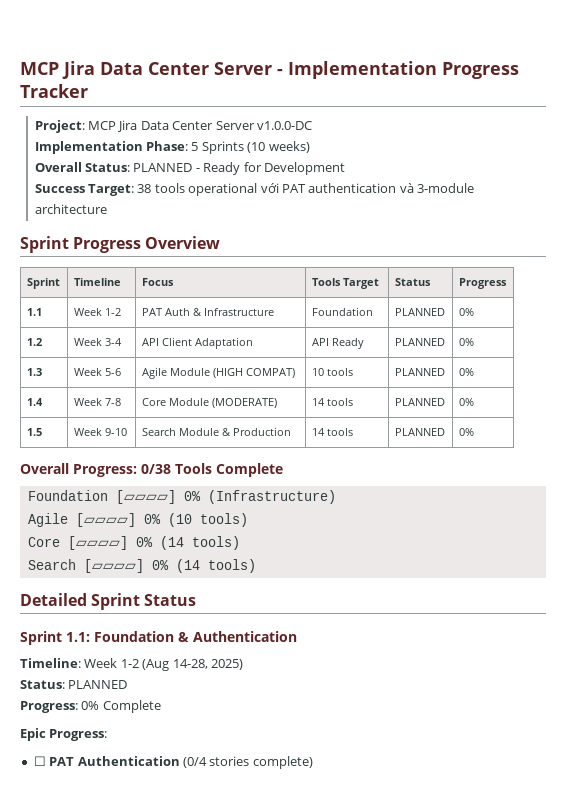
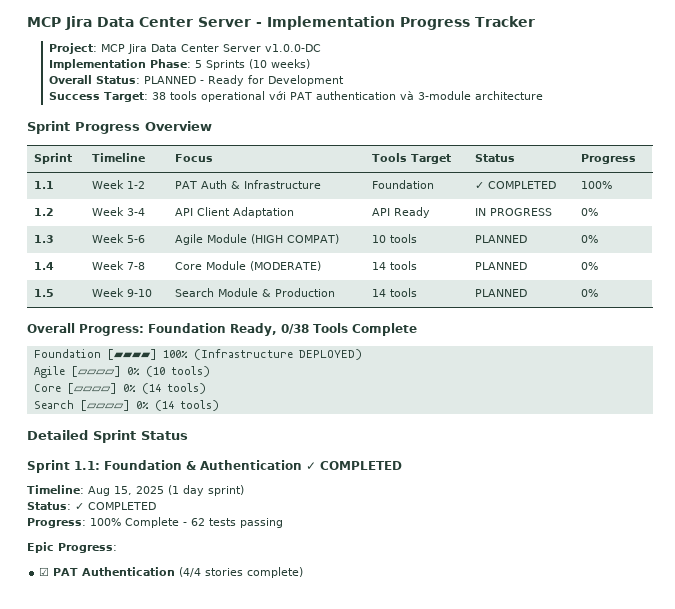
- 1.1 | Week 1-2 | PAT Auth & Infrastructure | Foundation | PLANNED | 0%
+ 1.1 | Week 1-2 | PAT Auth & Infrastructure | Foundation | ✓ COMPLETED | 100%
- 1.2 | Week 3-4 | API Client Adaptation | API Ready | PLANNED | 0%
+ 1.2 | Week 3-4 | API Client Adaptation | API Ready | IN PROGRESS | 0%
- Overall Progress: 0/38 Tools Complete
+ Overall Progress: Foundation Ready, 0/38 Tools Complete
- Foundation [▱▱▱▱] 0% (Infrastructure)
+ Foundation [▰▰▰▰] 100% (Infrastructure DEPLOYED)
- Sprint 1.1: Foundation & Authentication
+ Sprint 1.1: Foundation & Authentication ✓ COMPLETED
- Timeline: Week 1-2 (Aug 14-28, 2025)
- Status: PLANNED
- Progress: 0% Complete
+ Timeline: Aug 15, 2025 (1 day sprint)
+ Status: ✓ COMPLETED
+ Progress: 100% Complete - 62 tests passing
- ☐ PAT Authentication (0/4 stories complete)
+ ☑ PAT Authentication (4/4 stories complete)

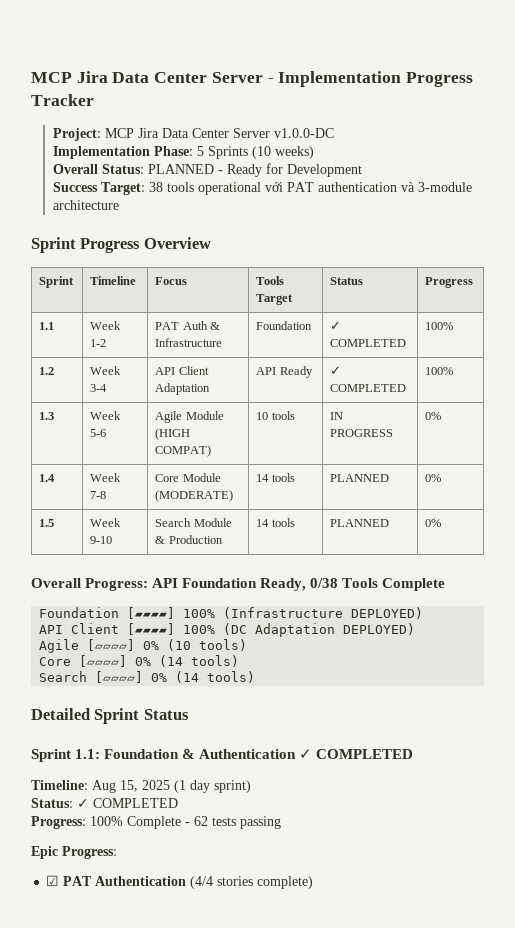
- 1.2 | Week 3-4 | API Client Adaptation | API Ready | IN PROGRESS | 0%
+ 1.2 | Week 3-4 | API Client Adaptation | API Ready | ✓ COMPLETED | 100%
- 1.3 | Week 5-6 | Agile Module (HIGH COMPAT) | 10 tools | PLANNED | 0%
+ 1.3 | Week 5-6 | Agile Module (HIGH COMPAT) | 10 tools | IN PROGRESS | 0%
- Overall Progress: Foundation Ready, 0/38 Tools Complete
+ Overall Progress: API Foundation Ready, 0/38 Tools Complete
+ API Client [▰▰▰▰] 100% (DC Adaptation DEPLOYED)

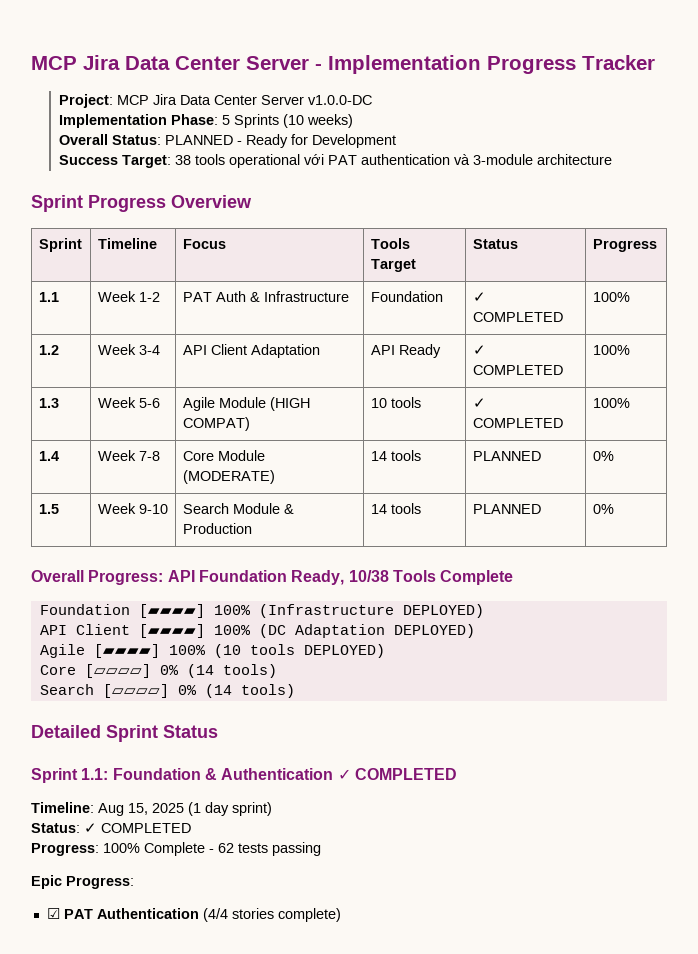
- 1.3 | Week 5-6 | Agile Module (HIGH COMPAT) | 10 tools | IN PROGRESS | 0%
+ 1.3 | Week 5-6 | Agile Module (HIGH COMPAT) | 10 tools | ✓ COMPLETED | 100%
- Overall Progress: API Foundation Ready, 0/38 Tools Complete
+ Overall Progress: API Foundation Ready, 10/38 Tools Complete
- Agile [▱▱▱▱] 0% (10 tools)
+ Agile [▰▰▰▰] 100% (10 tools DEPLOYED)

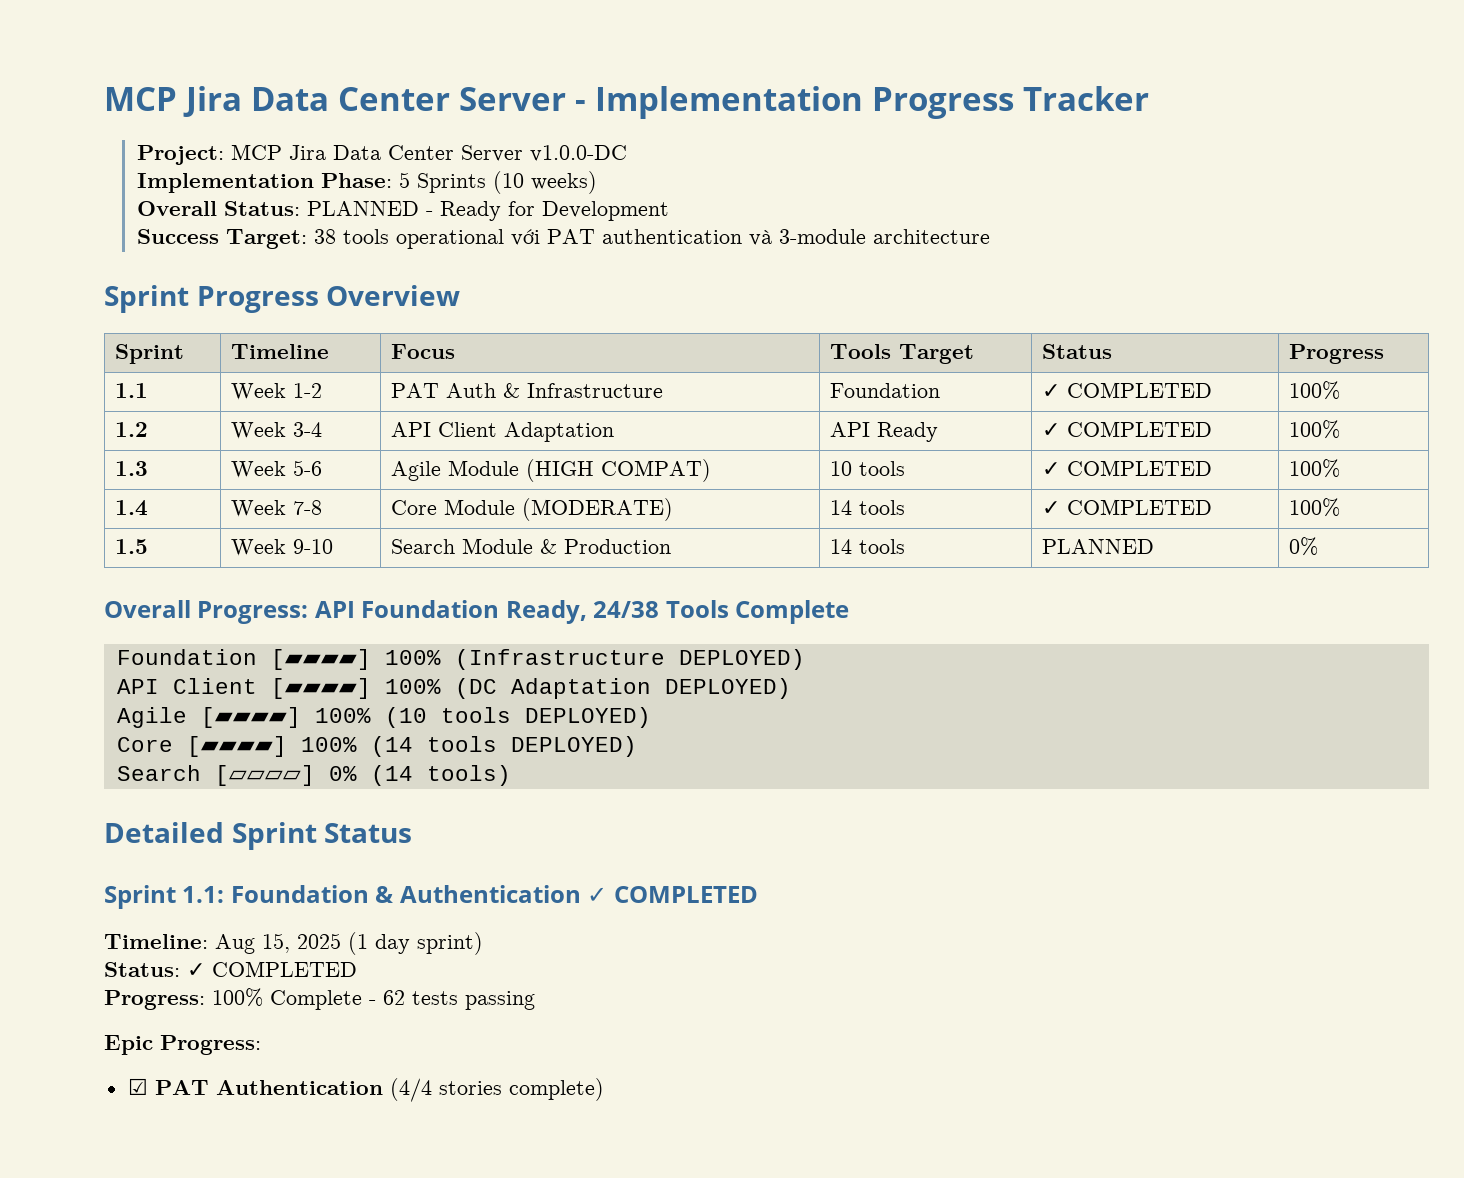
- 1.4 | Week 7-8 | Core Module (MODERATE) | 14 tools | PLANNED | 0%
+ 1.4 | Week 7-8 | Core Module (MODERATE) | 14 tools | ✓ COMPLETED | 100%
- Overall Progress: API Foundation Ready, 10/38 Tools Complete
+ Overall Progress: API Foundation Ready, 24/38 Tools Complete
- Core [▱▱▱▱] 0% (14 tools)
+ Core [▰▰▰▰] 100% (14 tools DEPLOYED)

